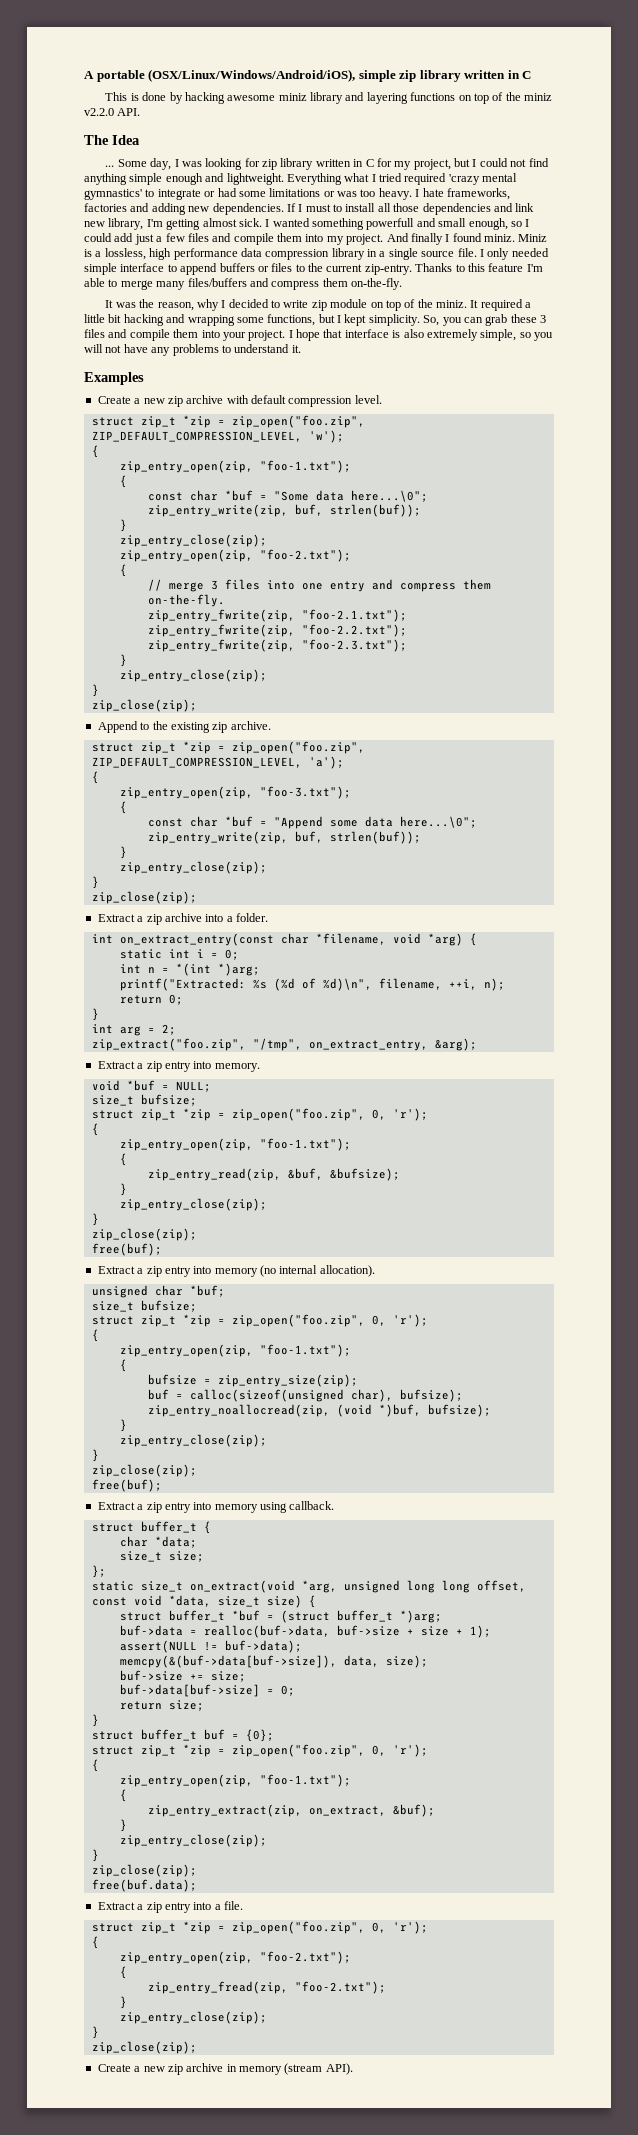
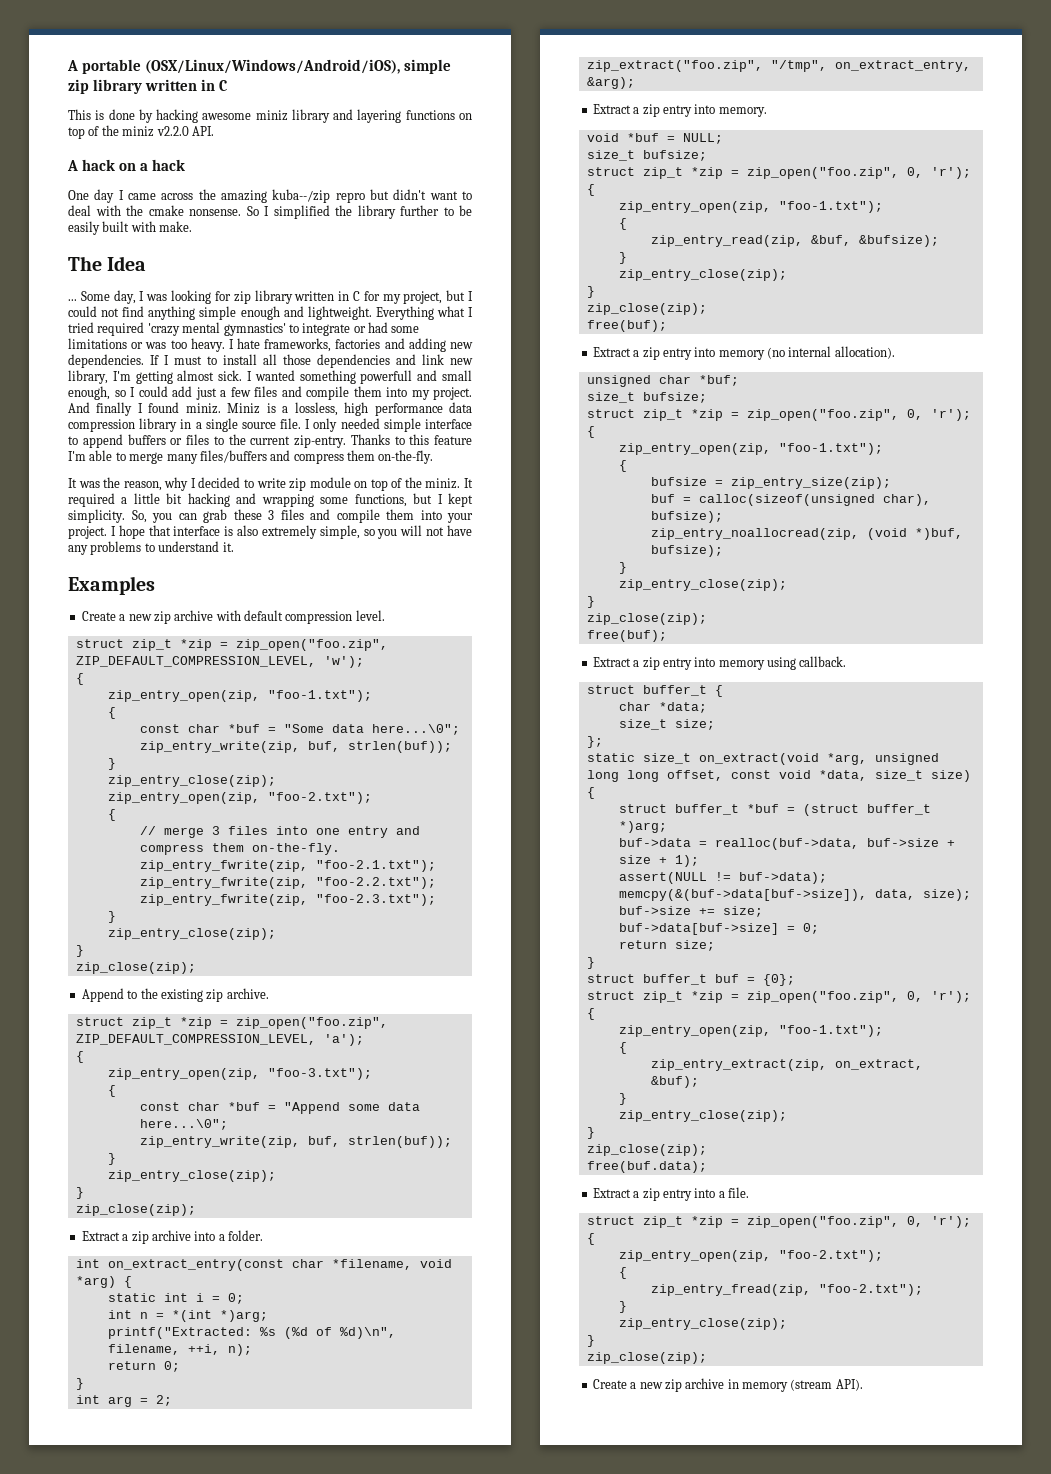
+ A hack on a hack
+ One day I came across the amazing kuba--/zip repro but didn't want to deal with the cmake nonsense. So I simplified the library further to be easily built with make.

